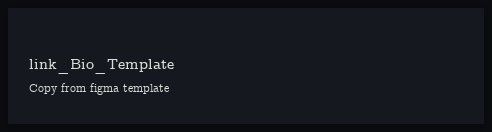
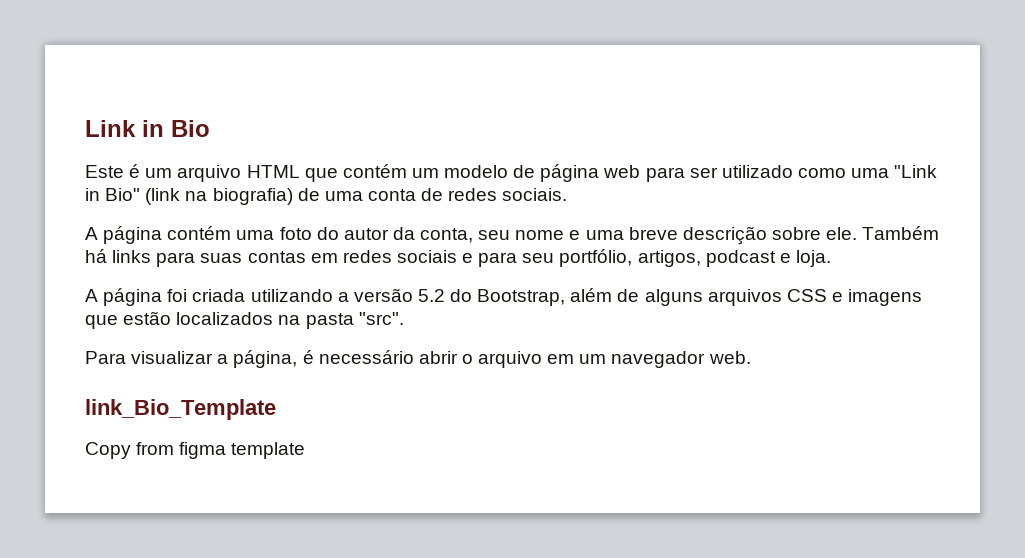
+ Link in Bio
+ Este é um arquivo HTML que contém um modelo de página web para ser utilizado como uma "Link in Bio" (link na biografia) de uma conta de redes sociais.
+ A página contém uma foto do autor da conta, seu nome e uma breve descrição sobre ele. Também há links para suas contas em redes sociais e para seu portfólio, artigos, podcast e loja.
+ A página foi criada utilizando a versão 5.2 do Bootstrap, além de alguns arquivos CSS e imagens que estão localizados na pasta "src".
+ Para visualizar a página, é necessário abrir o arquivo em um navegador web.

